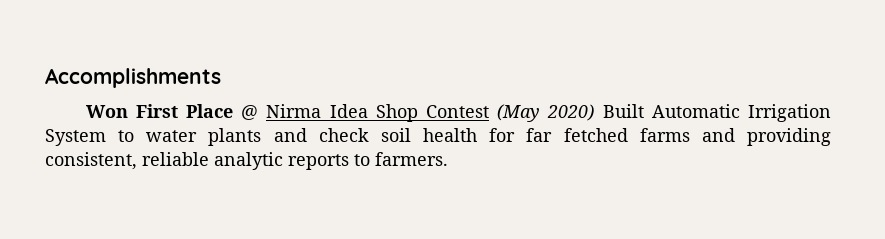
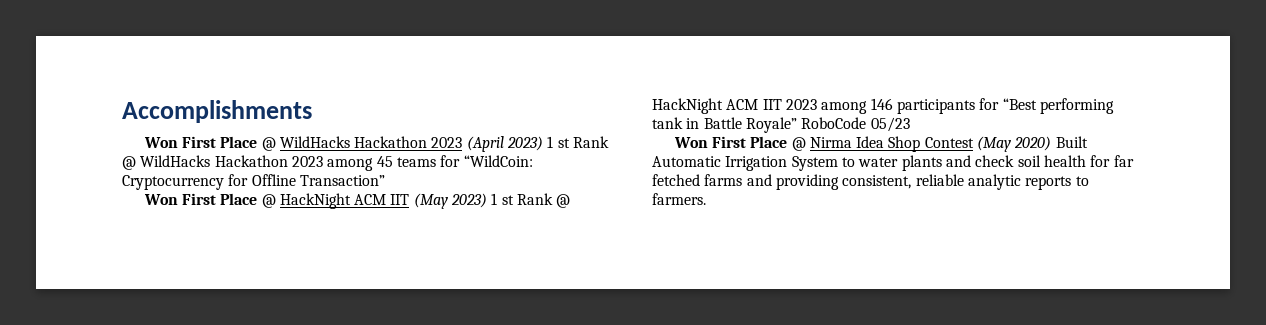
+ Won First Place @ WildHacks Hackathon 2023 (April 2023) 1 st Rank @ WildHacks Hackathon 2023 among 45 teams for “WildCoin: Cryptocurrency for Offline Transaction”
+ Won First Place @ HackNight ACM IIT (May 2023) 1 st Rank @ HackNight ACM IIT 2023 among 146 participants for “Best performing tank in Battle Royale” RoboCode 05/23

